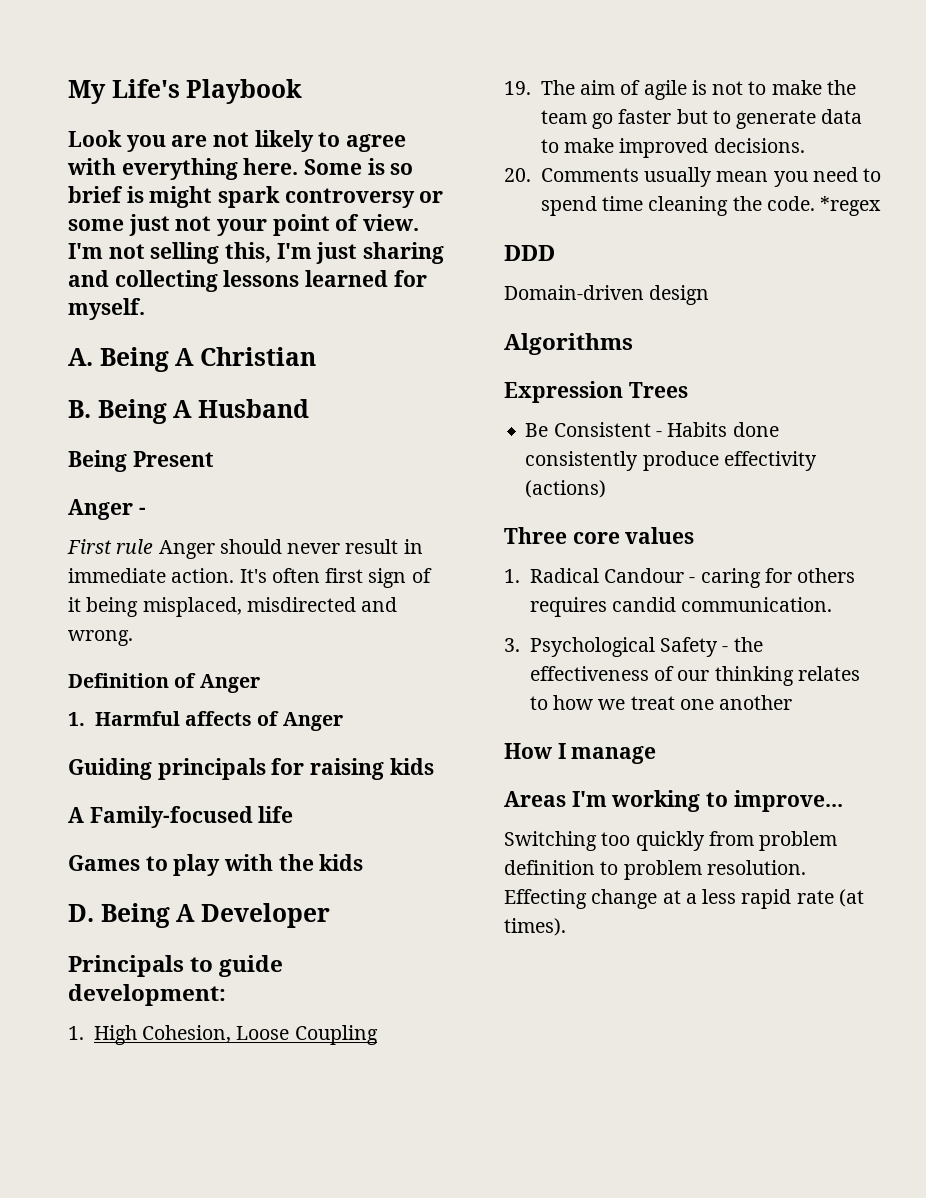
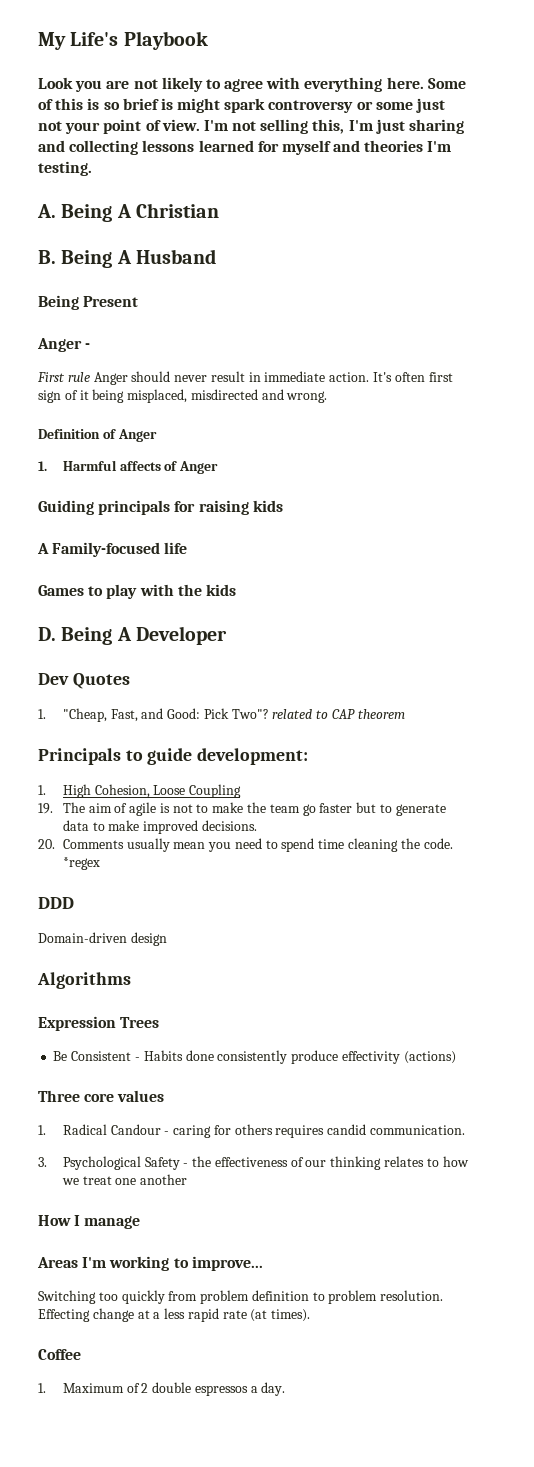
- Some is so brief is might spark controversy or some just not your point of view.
+ Some of this is so brief is might spark controversy or some just not your point of view.
- I'm not selling this, I'm just sharing and collecting lessons learned for myself.
+ I'm not selling this, I'm just sharing and collecting lessons learned for myself and theories I'm testing.
+ Dev Quotes
+ 1. "Cheap, Fast, and Good: Pick Two"? related to CAP theorem
+ Coffee
+ 1. Maximum of 2 double espressos a day.

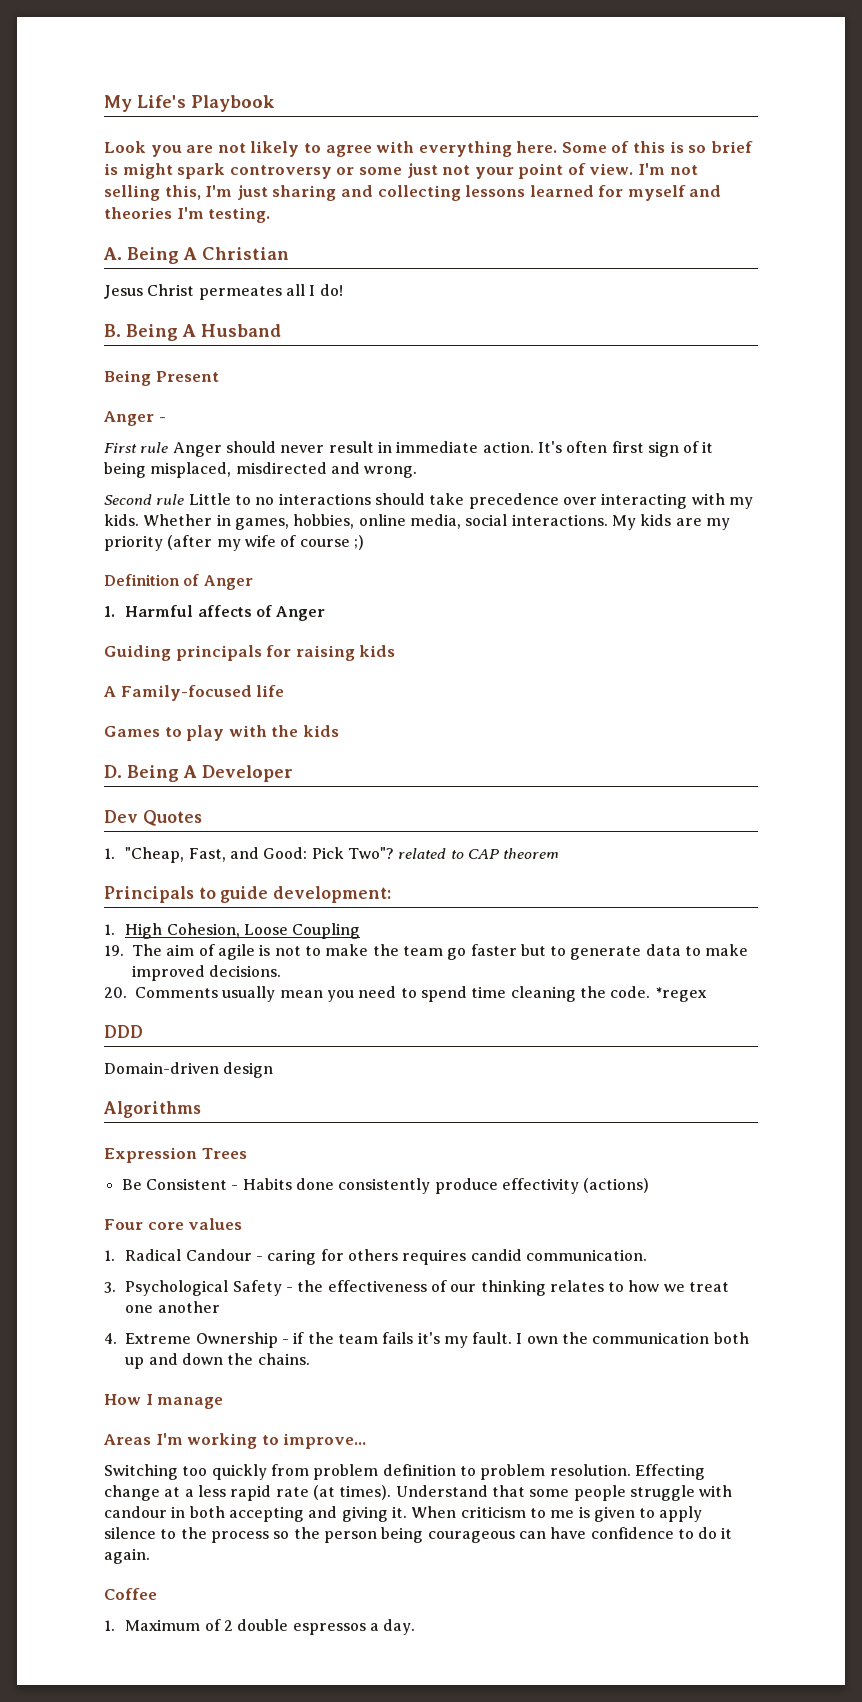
+ Jesus Christ permeates all I do!
+ Second rule Little to no interactions should take precedence over interacting with my kids. Whether in games, hobbies, online media, social interactions. My kids are my priority (after my wife of course ;)
- Three core values
+ Four core values
+ 4. Extreme Ownership - if the team fails it's my fault. I own the communication both up and down the chains.
+ Understand that some people struggle with candour in both accepting and giving it. When criticism to me is given to apply silence to the process so the person being courageous can have confidence to do it again.

